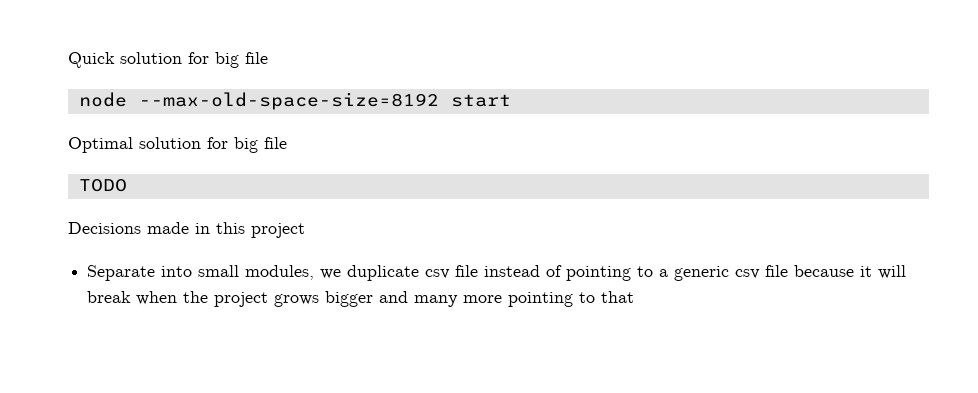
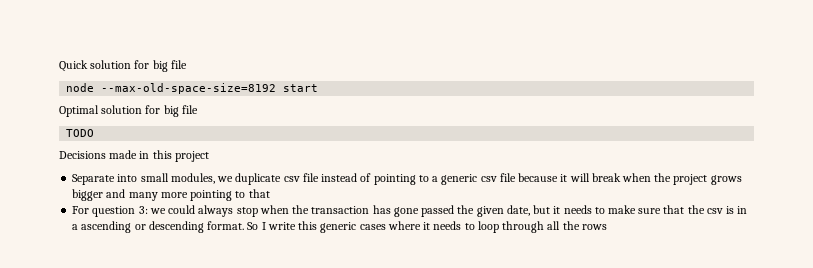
+ For question 3: we could always stop when the transaction has gone passed the given date, but it needs to make sure that the csv is in a ascending or descending format. So I write this generic cases where it needs to loop through all the rows

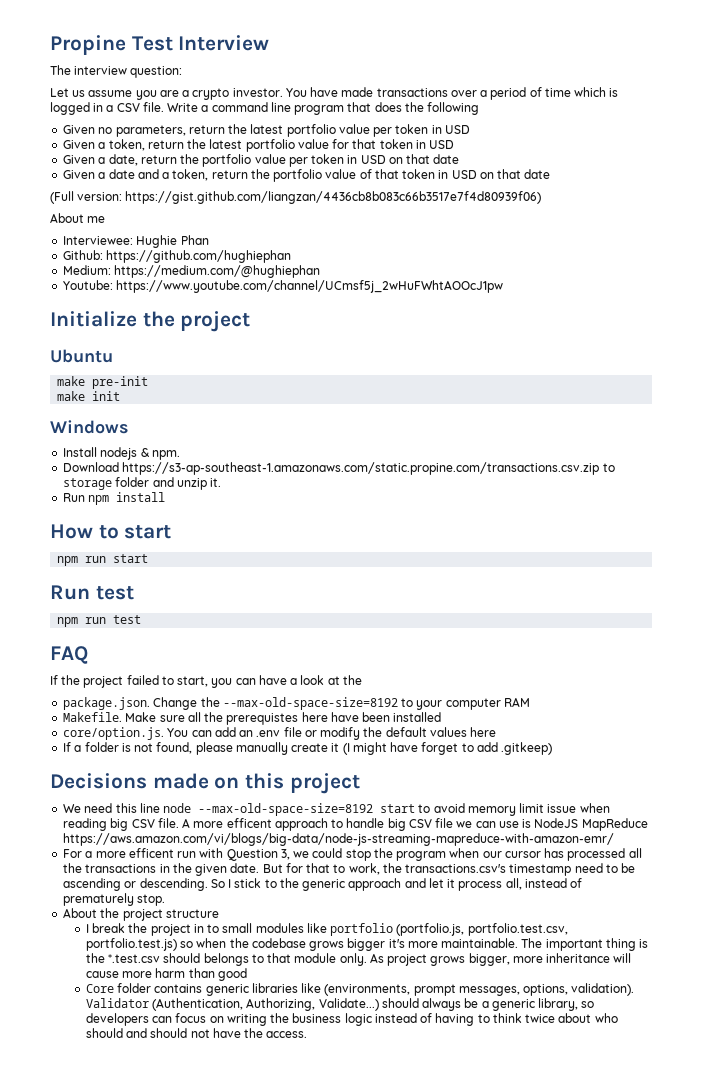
- Quick solution for big file
- node --max-old-space-size=8192 start
- Optimal solution for big file
- TODO
- Decisions made in this project
- Separate into small modules, we duplicate csv file instead of pointing to a generic csv file because it will break when the project grows bigger and many more pointing to that
- For question 3: we could always stop when the transaction has gone passed the given date, but it needs to make sure that the csv is in a ascending or descending format. So I write this generic cases where it needs to loop through all the rows
+ Propine Test Interview
+ The interview question:
+ Let us assume you are a crypto investor. You have made transactions over a period of time which is logged in a CSV file. Write a command line program that does the following
+ Given no parameters, return the latest portfolio value per token in USD
+ Given a token, return the latest portfolio value for that token in USD
+ Given a date, return the portfolio value per token in USD on that date
+ Given a date and a token, return the portfolio value of that token in USD on that date
+ (Full version: https://gist.github.com/liangzan/4436cb8b083c66b3517e7f4d80939f06)
+ About me
+ Interviewee: Hughie Phan
+ Github: https://github.com/hughiephan
+ Medium: https://medium.com/@hughiephan
+ Youtube: https://www.youtube.com/channel/UCmsf5j_2wHuFWhtAOOcJ1pw
+ Initialize the project
+ Ubuntu
+ make pre-init
+ make init
+ Windows
+ Install nodejs & npm.
+ Download https://s3-ap-southeast-1.amazonaws.com/static.propine.com/transactions.csv.zip to storage folder and unzip it.
+ Run npm install
+ How to start
+ npm run start
+ Run test
+ npm run test
+ FAQ
+ If the project failed to start, you can have a look at the
+ package.json. Change the --max-old-space-size=8192 to your computer RAM
+ Makefile. Make sure all the prerequistes here have been installed
+ core/option.js. You can add an .env file or modify the default values here
+ If a folder is not found, please manually create it (I might have forget to add .gitkeep)
+ Decisions made on this project
+ We need this line node --max-old-space-size=8192 start to avoid memory limit issue when reading big CSV file. A more efficent approach to handle big CSV file we can use is NodeJS MapReduce https://aws.amazon.com/vi/blogs/big-data/node-js-streaming-mapreduce-with-amazon-emr/
+ For a more efficent run with Question 3, we could stop the program when our cursor has processed all the transactions in the given date. But for that to work, the transactions.csv's timestamp need to be ascending or descending. So I stick to the generic approach and let it process all, instead of prematurely stop.
+ About the project structure
+ I break the project in to small modules like portfolio (portfolio.js, portfolio.test.csv, portfolio.test.js) so when the codebase grows bigger it's more maintainable. The important thing is the *.test.csv should belongs to that module only. As project grows bigger, more inheritance will cause more harm than good
+ Core folder contains generic libraries like (environments, prompt messages, options, validation). Validator (Authentication, Authorizing, Validate...) should always be a generic library, so developers can focus on writing the business logic instead of having to think twice about who should and should not have the access.

